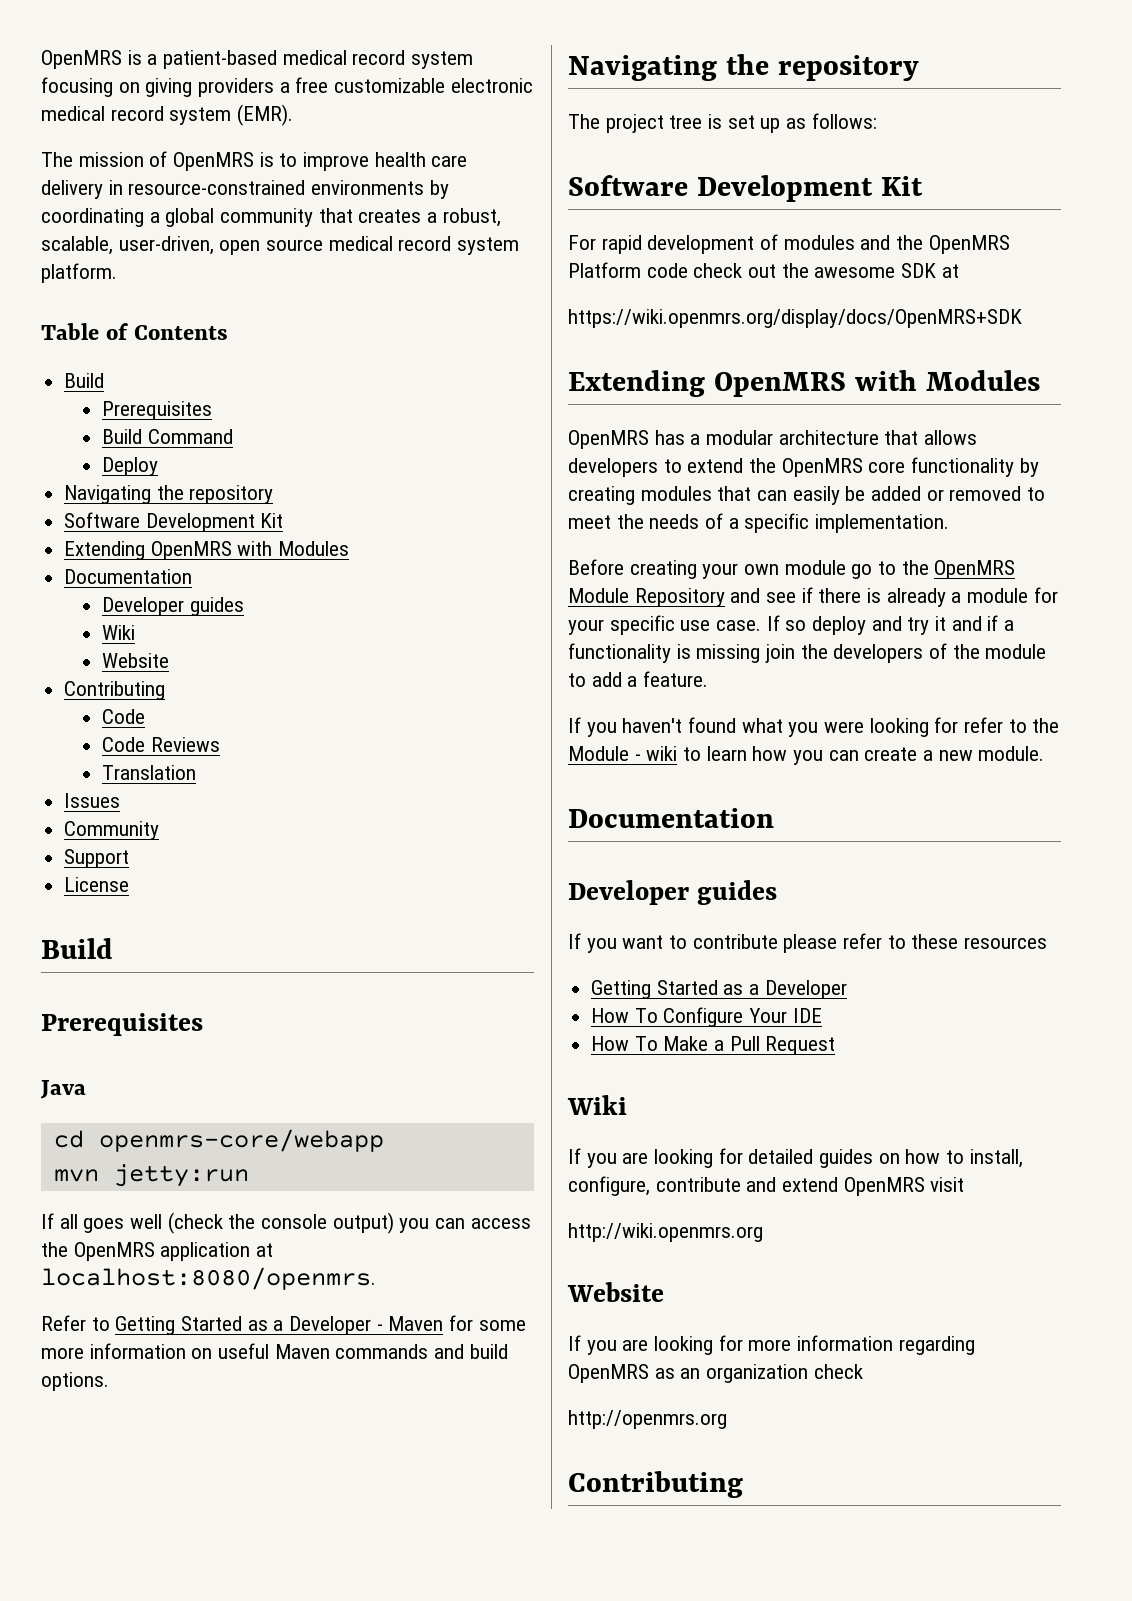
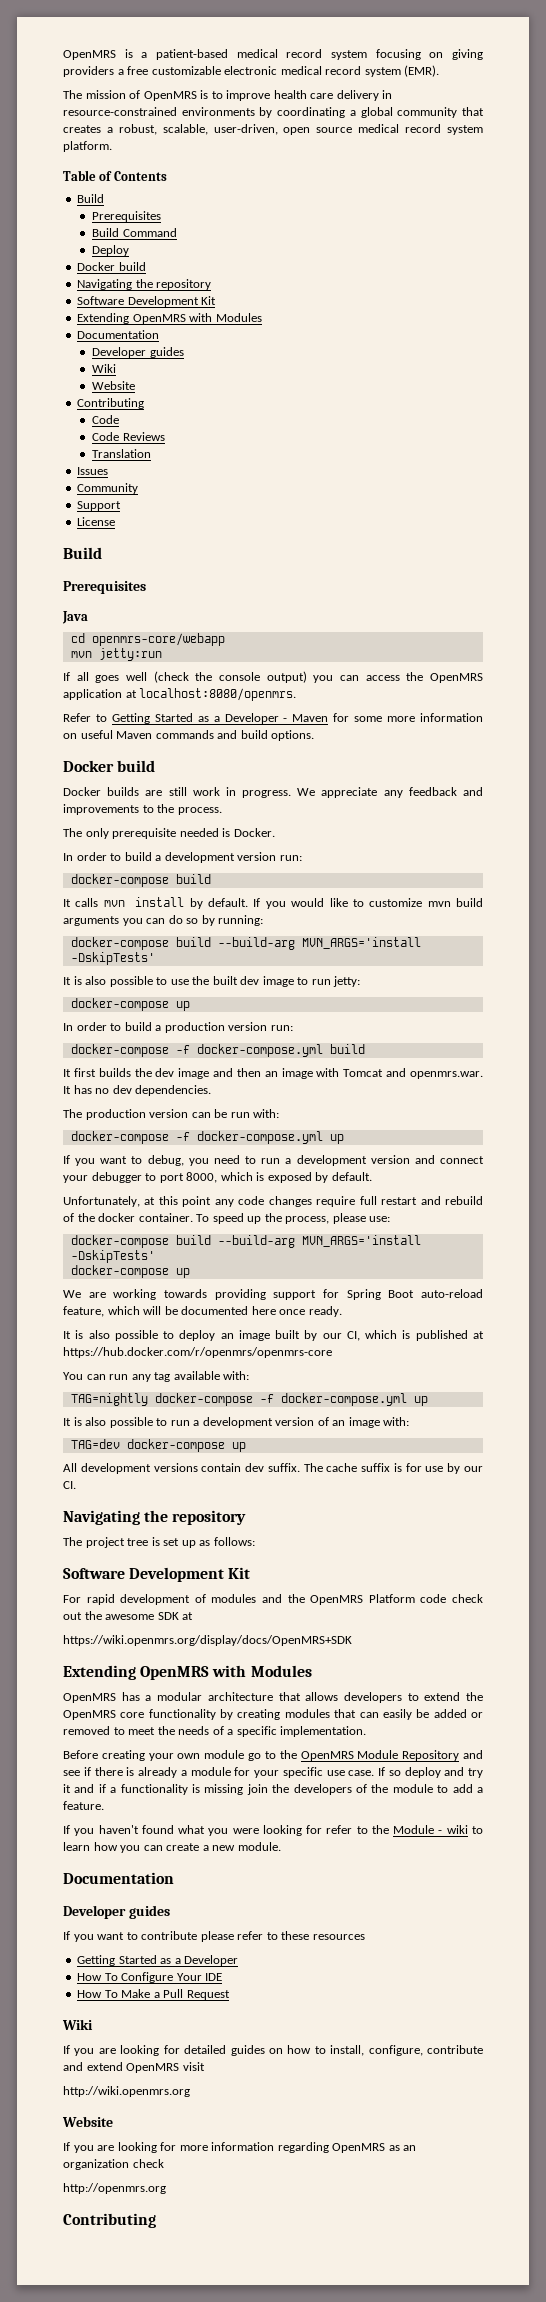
  Deploy
+ Docker build
  Refer to Getting Started as a Developer - Maven for some more information on useful Maven commands and build options.
+ Docker build
+ Docker builds are still work in progress. We appreciate any feedback and improvements to the process.
+ The only prerequisite needed is Docker.
+ In order to build a development version run:
+ docker-compose build
+ It calls mvn install by default. If you would like to customize mvn build arguments you can do so by running:
+ docker-compose build --build-arg MVN_ARGS='install -DskipTests'
+ It is also possible to use the built dev image to run jetty:
+ docker-compose up
+ In order to build a production version run:
+ docker-compose -f docker-compose.yml build
+ It first builds the dev image and then an image with Tomcat and openmrs.war. It has no dev dependencies.
+ The production version can be run with:
+ docker-compose -f docker-compose.yml up
+ If you want to debug, you need to run a development version and connect your debugger to port 8000, which is exposed by default.
+ Unfortunately, at this point any code changes require full restart and rebuild of the docker container. To speed up the process, please use:
+ docker-compose build --build-arg MVN_ARGS='install -DskipTests'
+ docker-compose up
+ We are working towards providing support for Spring Boot auto-reload feature, which will be documented here once ready.
+ It is also possible to deploy an image built by our CI, which is published at https://hub.docker.com/r/openmrs/openmrs-core
+ You can run any tag available with:
+ TAG=nightly docker-compose -f docker-compose.yml up
+ It is also possible to run a development version of an image with:
+ TAG=dev docker-compose up
+ All development versions contain dev suffix. The cache suffix is for use by our CI.

